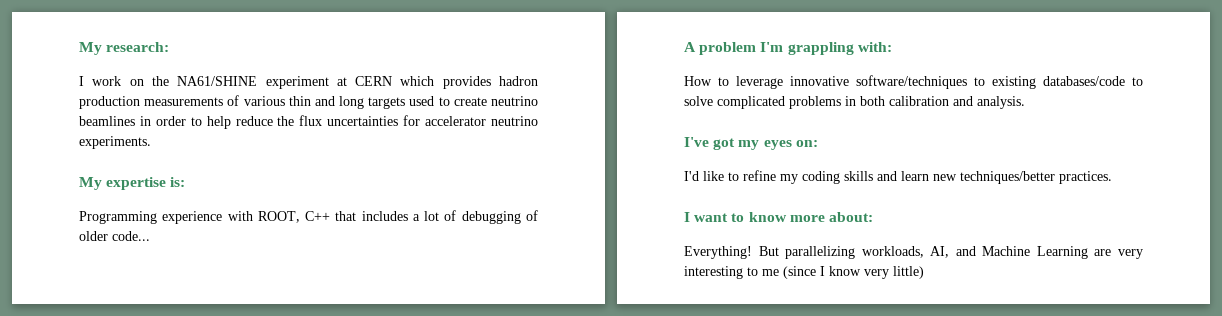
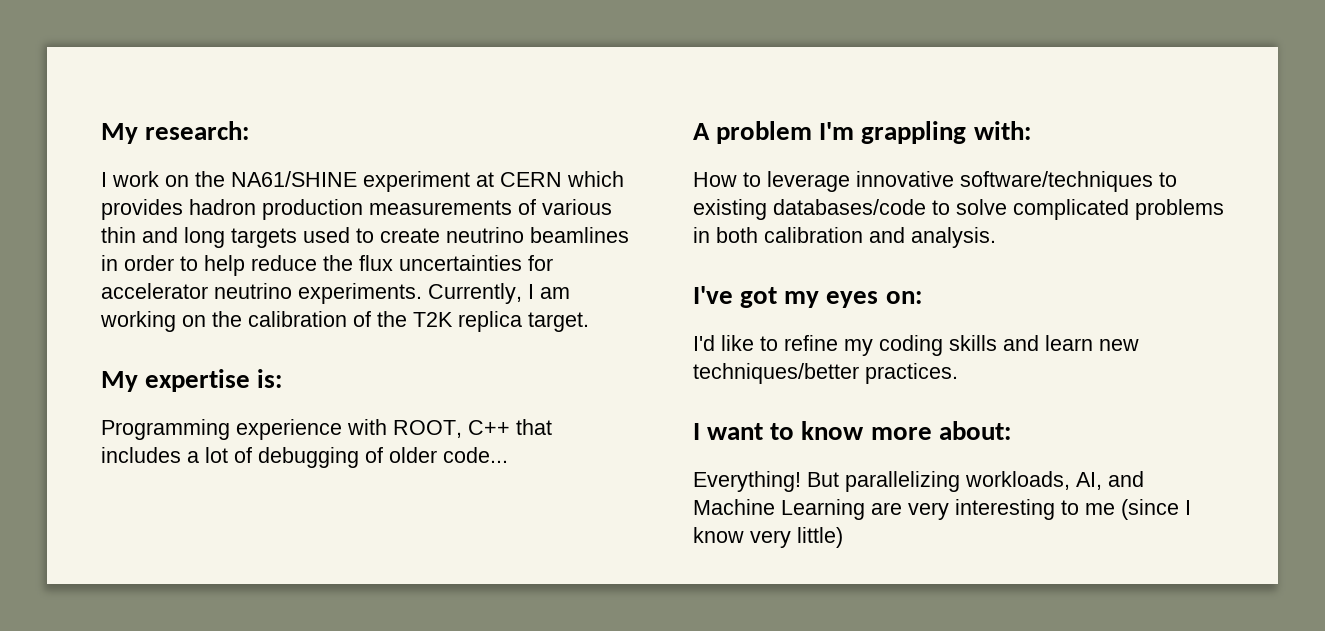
+ Currently, I am working on the calibration of the T2K replica target.

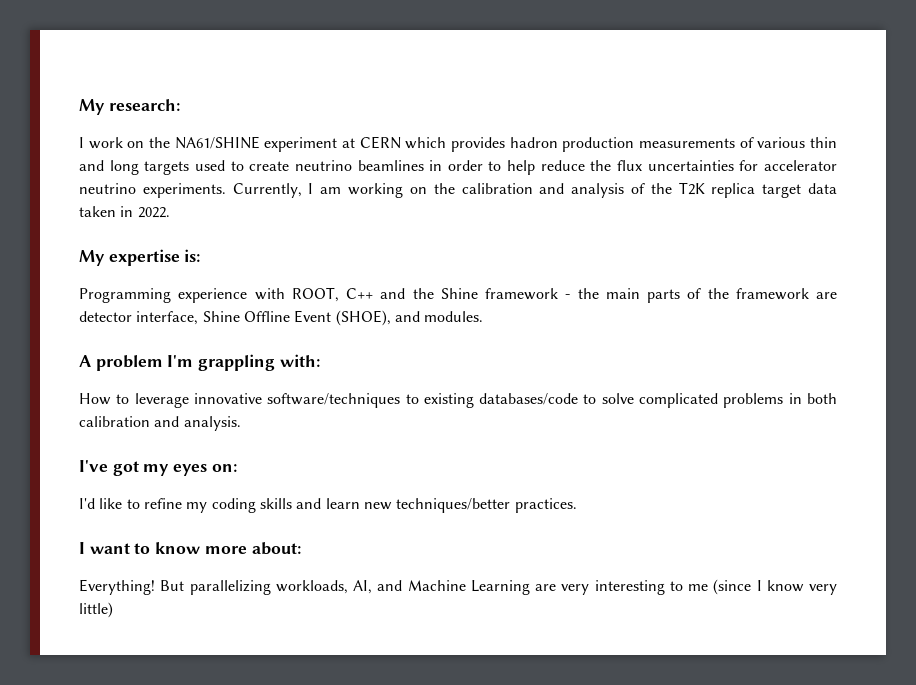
- Currently, I am working on the calibration of the T2K replica target.
+ Currently, I am working on the calibration and analysis of the T2K replica target data taken in 2022.
- Programming experience with ROOT, C++ that includes a lot of debugging of older code...
+ Programming experience with ROOT, C++ and the Shine framework - the main parts of the framework are detector interface, Shine Offline Event (SHOE), and modules.

